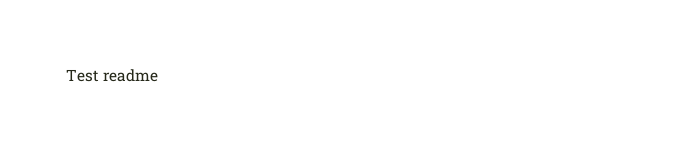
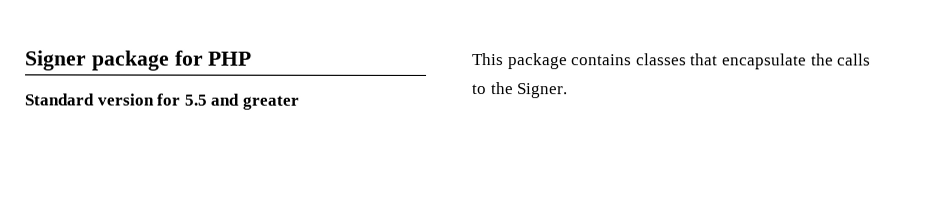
- Test readme
+ Signer package for PHP
+ Standard version for 5.5 and greater
+ This package contains classes that encapsulate the calls to the Signer.

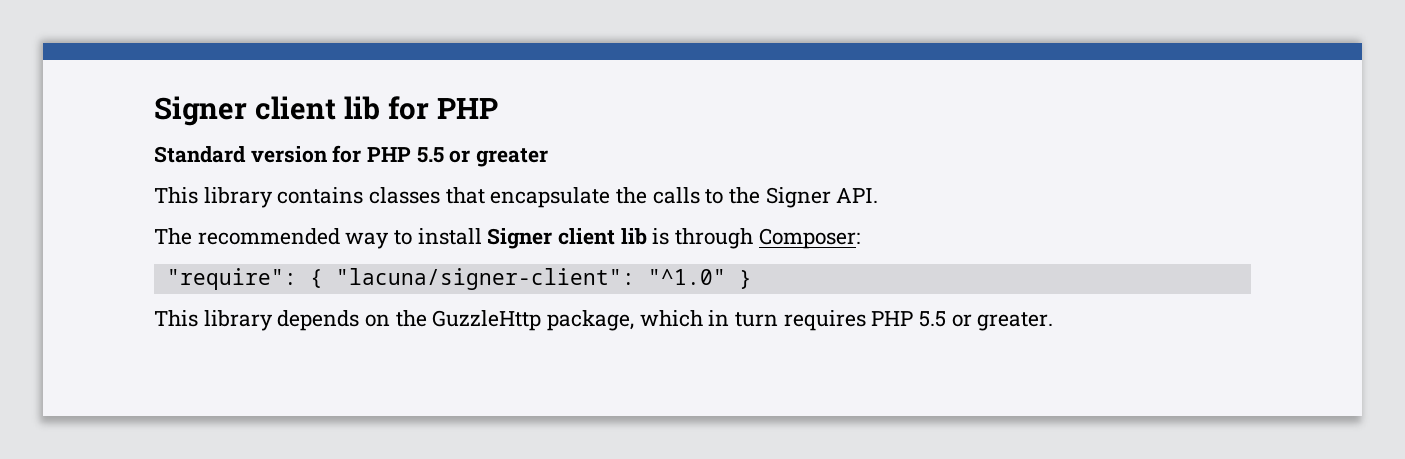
- Signer package for PHP
+ Signer client lib for PHP
- Standard version for 5.5 and greater
+ Standard version for PHP 5.5 or greater
- This package contains classes that encapsulate the calls to the Signer.
+ This library contains classes that encapsulate the calls to the Signer API.
+ The recommended way to install Signer client lib is through Composer:
+ "require": { "lacuna/signer-client": "^1.0" }
+ This library depends on the GuzzleHttp package, which in turn requires PHP 5.5 or greater.

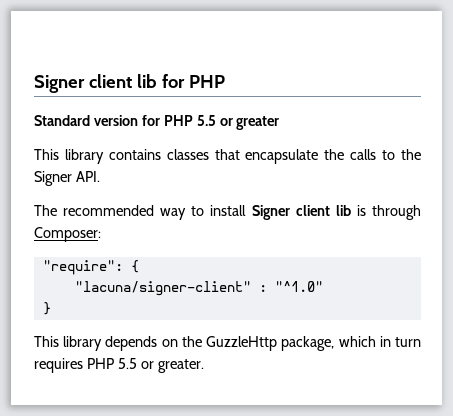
- "require": { "lacuna/signer-client": "^1.0" }
+ "require": {
+ "lacuna/signer-client" : "^1.0"
+ }

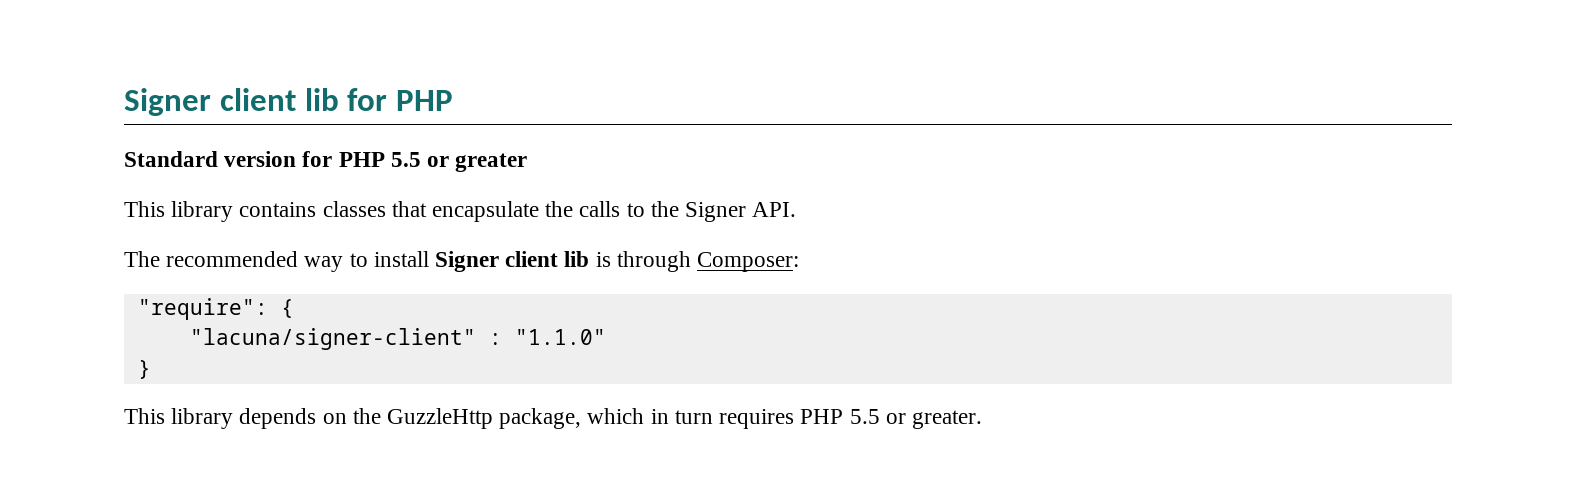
- "lacuna/signer-client" : "^1.0"
+ "lacuna/signer-client" : "1.1.0"

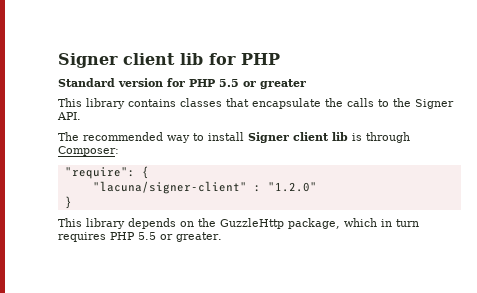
- "lacuna/signer-client" : "1.1.0"
+ "lacuna/signer-client" : "1.2.0"

